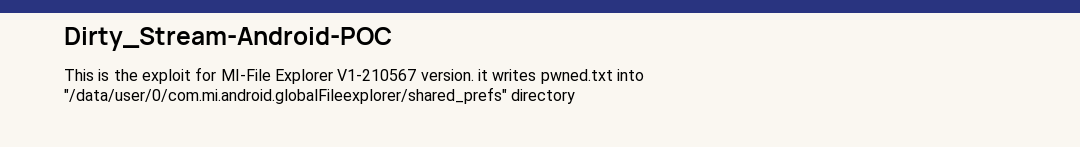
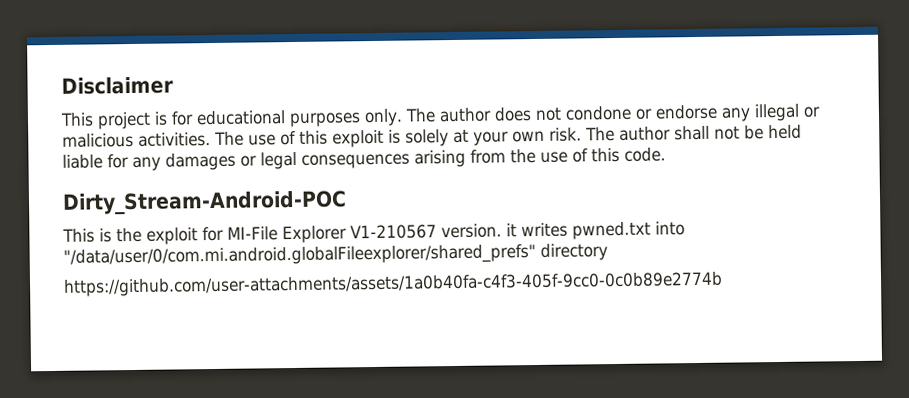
+ Disclaimer
+ This project is for educational purposes only. The author does not condone or endorse any illegal or malicious activities. The use of this exploit is solely at your own risk. The author shall not be held liable for any damages or legal consequences arising from the use of this code.
+ https://github.com/user-attachments/assets/1a0b40fa-c4f3-405f-9cc0-0c0b89e2774b

